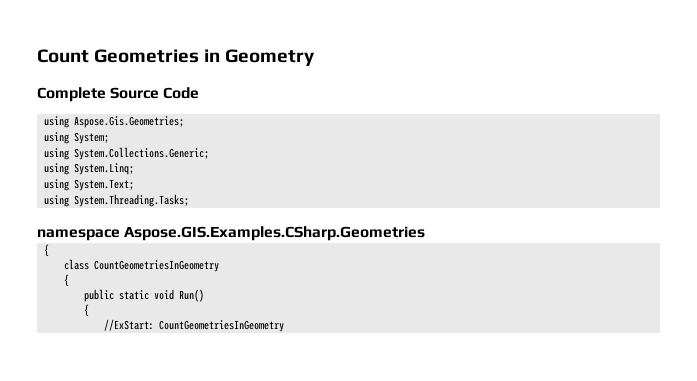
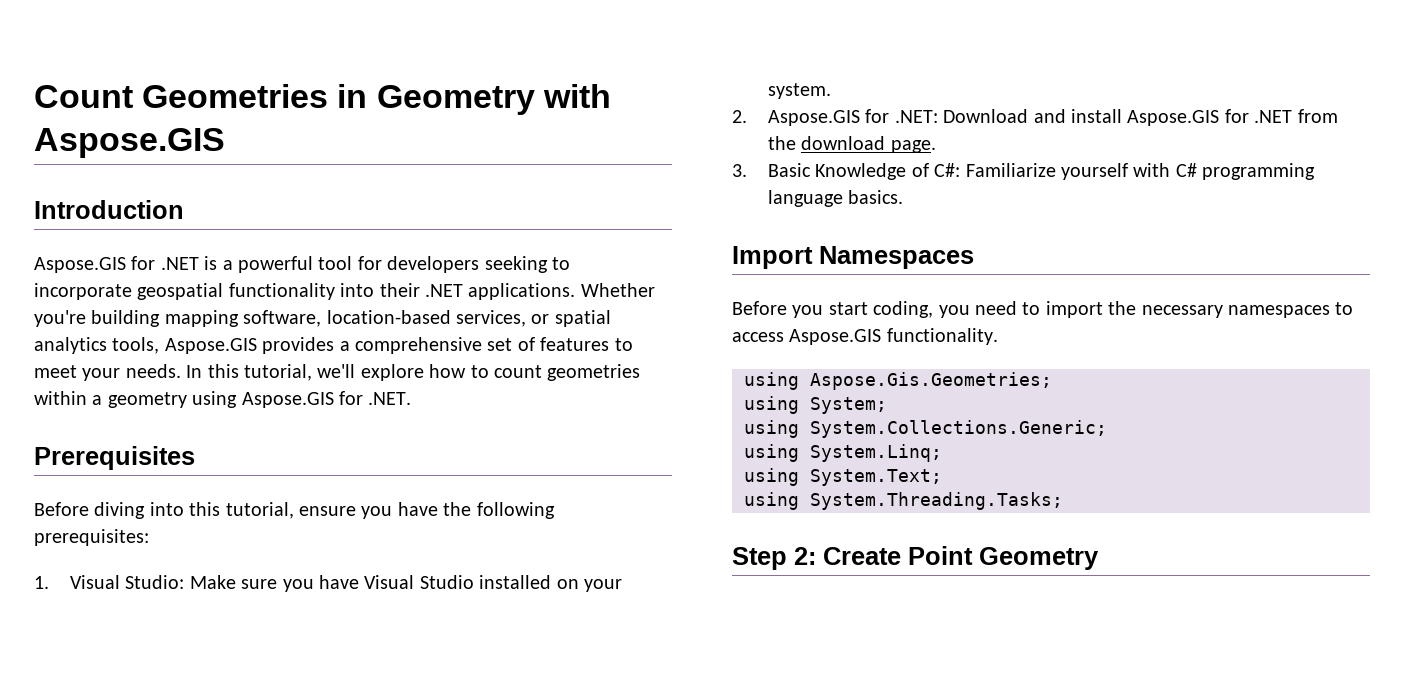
- Count Geometries in Geometry
- Complete Source Code
+ Count Geometries in Geometry with Aspose.GIS
+ Introduction
+ Aspose.GIS for .NET is a powerful tool for developers seeking to incorporate geospatial functionality into their .NET applications. Whether you're building mapping software, location-based services, or spatial analytics tools, Aspose.GIS provides a comprehensive set of features to meet your needs. In this tutorial, we'll explore how to count geometries within a geometry using Aspose.GIS for .NET.
+ Prerequisites
+ Before diving into this tutorial, ensure you have the following prerequisites:
+ 1. Visual Studio: Make sure you have Visual Studio installed on your system.
+ 2. Aspose.GIS for .NET: Download and install Aspose.GIS for .NET from the download page.
+ 3. Basic Knowledge of C#: Familiarize yourself with C# programming language basics.
+ Import Namespaces
+ Before you start coding, you need to import the necessary namespaces to access Aspose.GIS functionality.
- namespace Aspose.GIS.Examples.CSharp.Geometries
- {
- class CountGeometriesInGeometry
- {
- public static void Run()
- {
- //ExStart: CountGeometriesInGeometry
+ Step 2: Create Point Geometry

